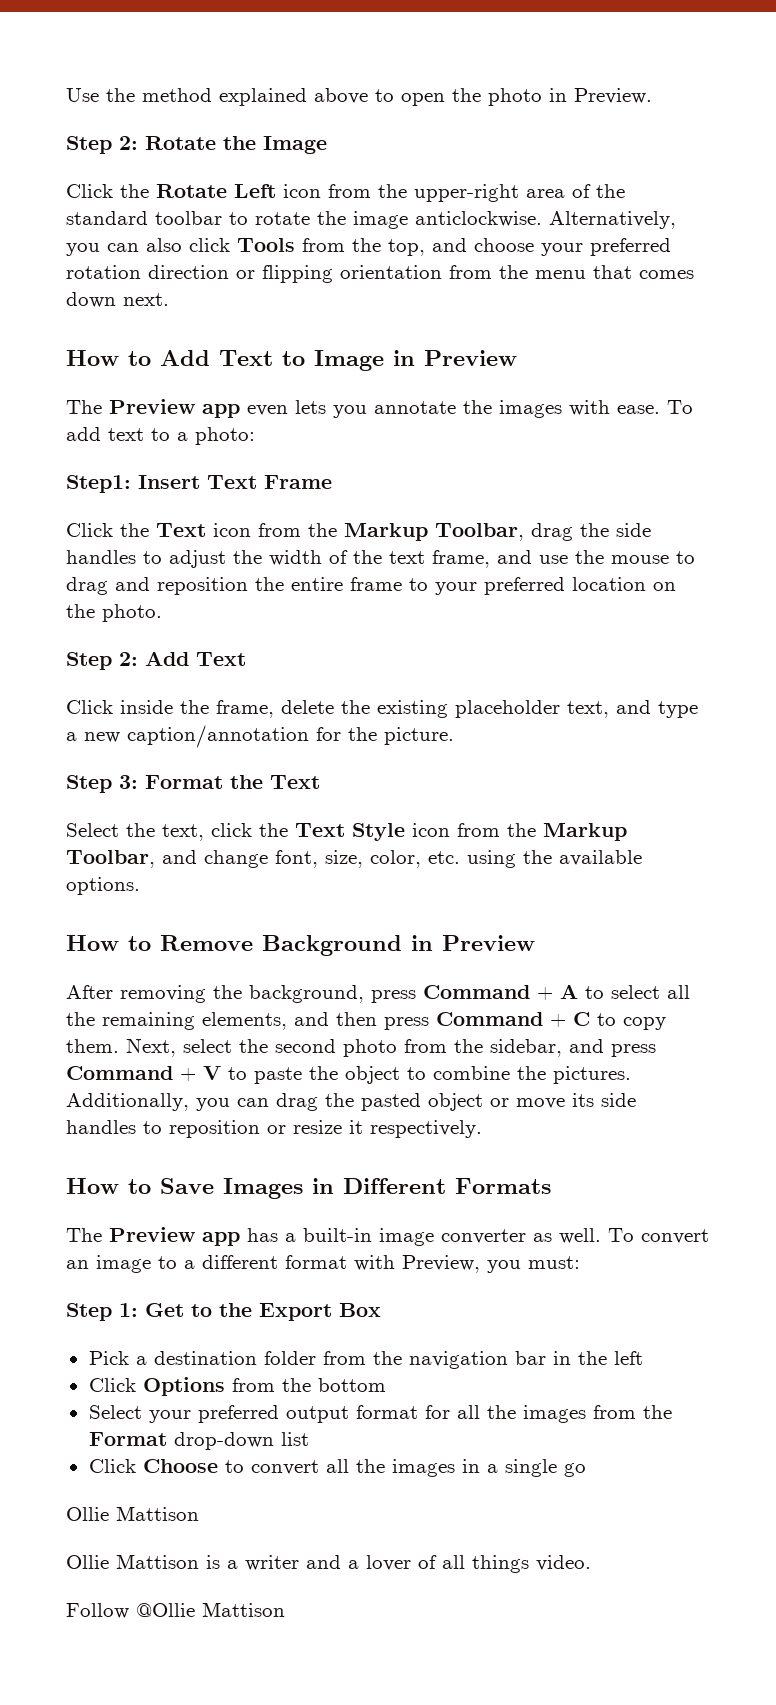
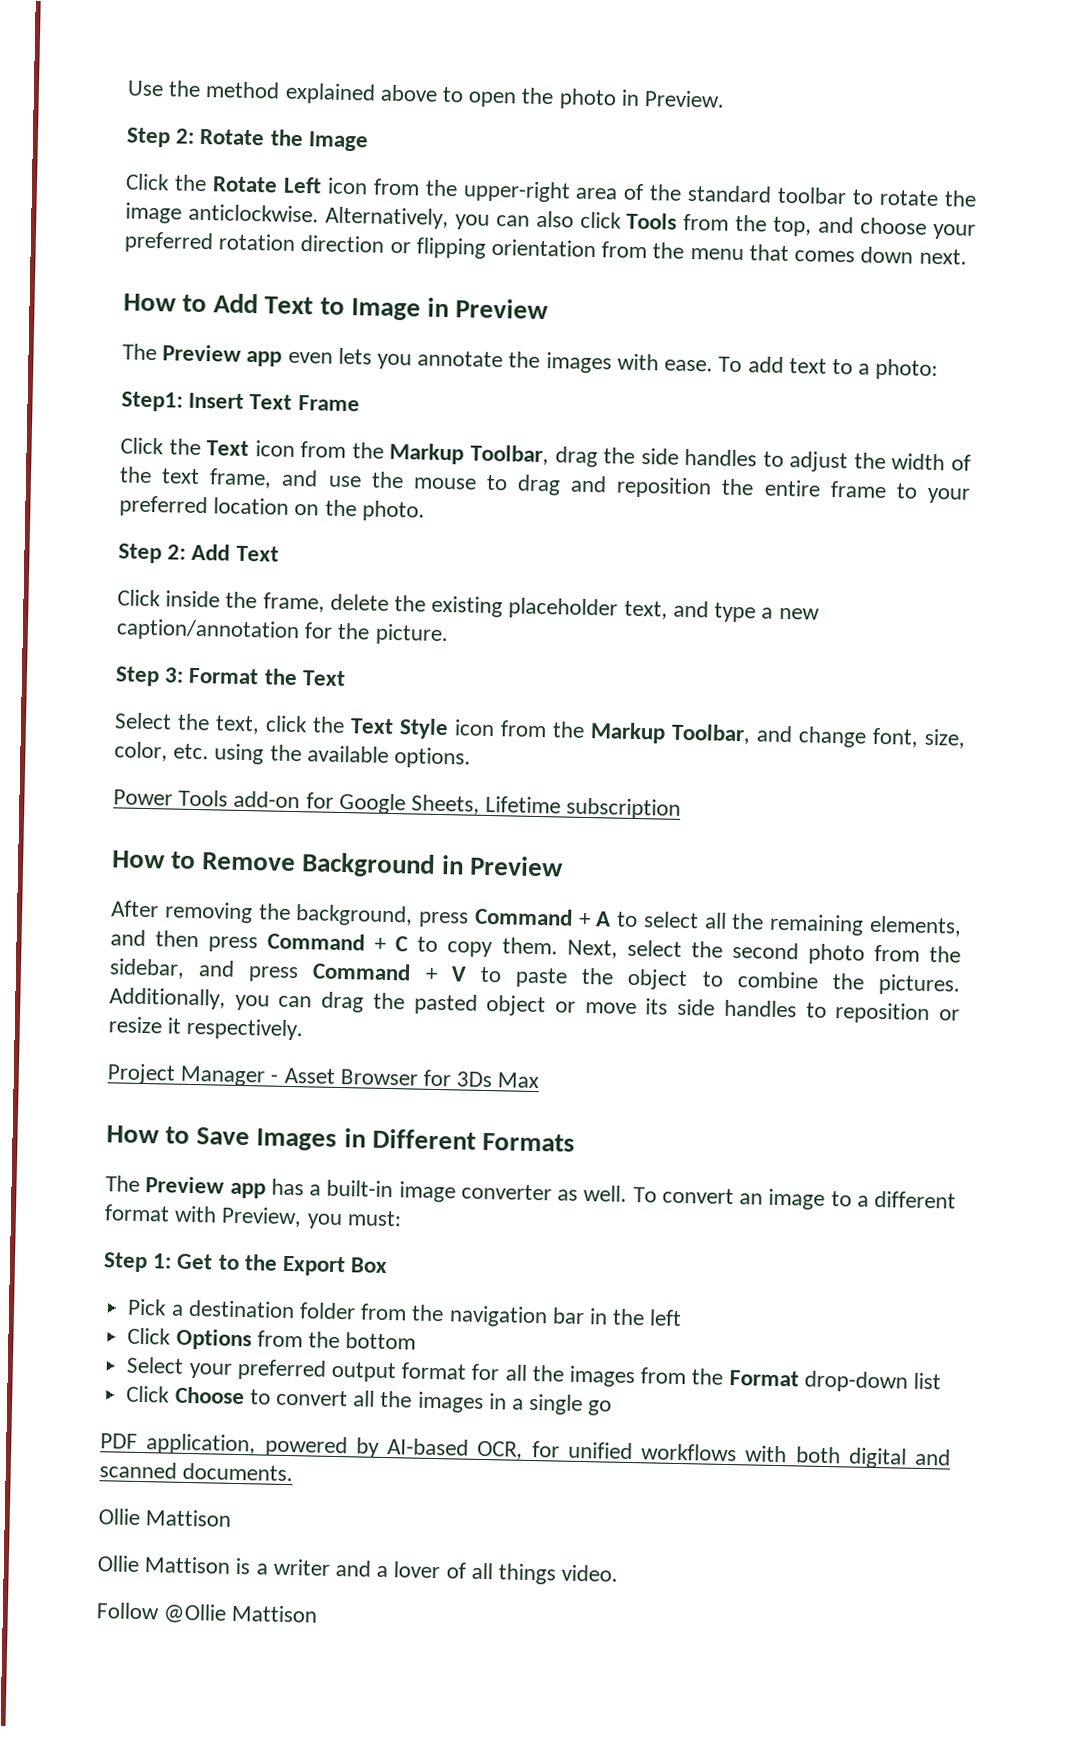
+ Power Tools add-on for Google Sheets, Lifetime subscription
+ Project Manager - Asset Browser for 3Ds Max
+ PDF application, powered by AI-based OCR, for unified workflows with both digital and scanned documents.

